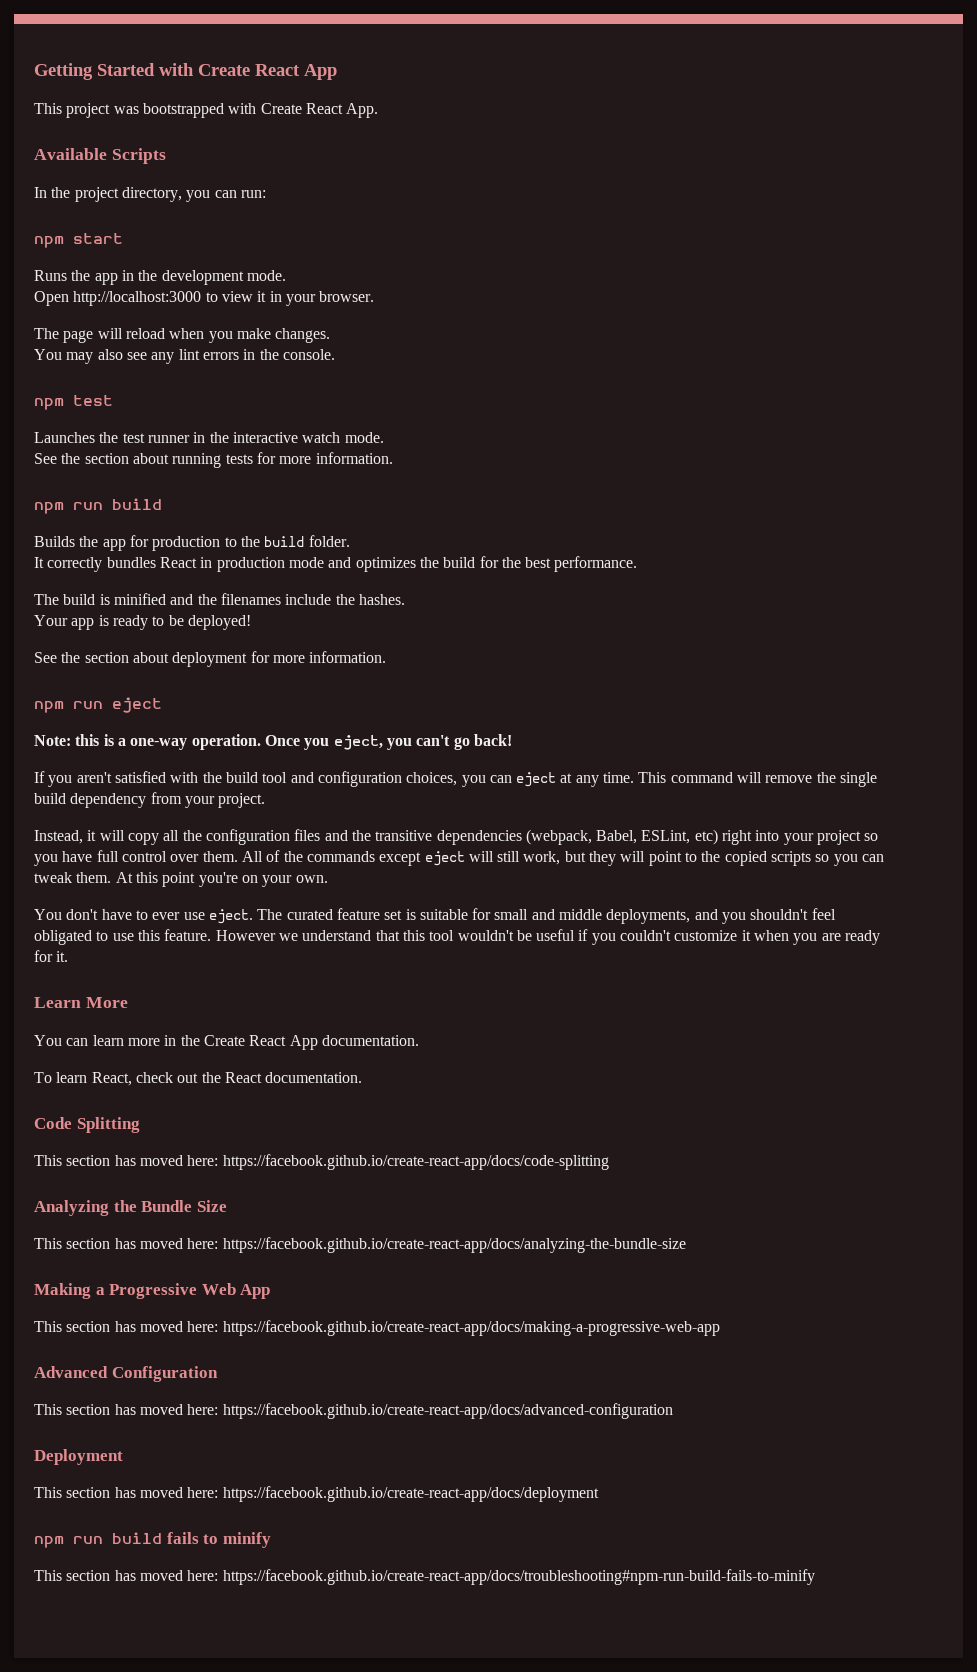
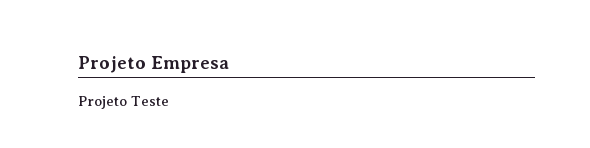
- Getting Started with Create React App
- This project was bootstrapped with Create React App.
- Available Scripts
- In the project directory, you can run:
- npm start
- Runs the app in the development mode.
- Open http://localhost:3000 to view it in your browser.
- The page will reload when you make changes.
- You may also see any lint errors in the console.
- npm test
- Launches the test runner in the interactive watch mode.
- See the section about running tests for more information.
- npm run build
- Builds the app for production to the build folder.
- It correctly bundles React in production mode and optimizes the build for the best performance.
- The build is minified and the filenames include the hashes.
- Your app is ready to be deployed!
- See the section about deployment for more information.
- npm run eject
- Note: this is a one-way operation. Once you eject, you can't go back!
- If you aren't satisfied with the build tool and configuration choices, you can eject at any time. This command will remove the single build dependency from your project.
- Instead, it will copy all the configuration files and the transitive dependencies (webpack, Babel, ESLint, etc) right into your project so you have full control over them. All of the commands except eject will still work, but they will point to the copied scripts so you can tweak them. At this point you're on your own.
- You don't have to ever use eject. The curated feature set is suitable for small and middle deployments, and you shouldn't feel obligated to use this feature. However we understand that this tool wouldn't be useful if you couldn't customize it when you are ready for it.
- Learn More
- You can learn more in the Create React App documentation.
- To learn React, check out the React documentation.
- Code Splitting
- This section has moved here: https://facebook.github.io/create-react-app/docs/code-splitting
- Analyzing the Bundle Size
- This section has moved here: https://facebook.github.io/create-react-app/docs/analyzing-the-bundle-size
- Making a Progressive Web App
- This section has moved here: https://facebook.github.io/create-react-app/docs/making-a-progressive-web-app
- Advanced Configuration
- This section has moved here: https://facebook.github.io/create-react-app/docs/advanced-configuration
- Deployment
- This section has moved here: https://facebook.github.io/create-react-app/docs/deployment
- npm run build fails to minify
- This section has moved here: https://facebook.github.io/create-react-app/docs/troubleshooting#npm-run-build-fails-to-minify
+ Projeto Empresa
+ Projeto Teste

